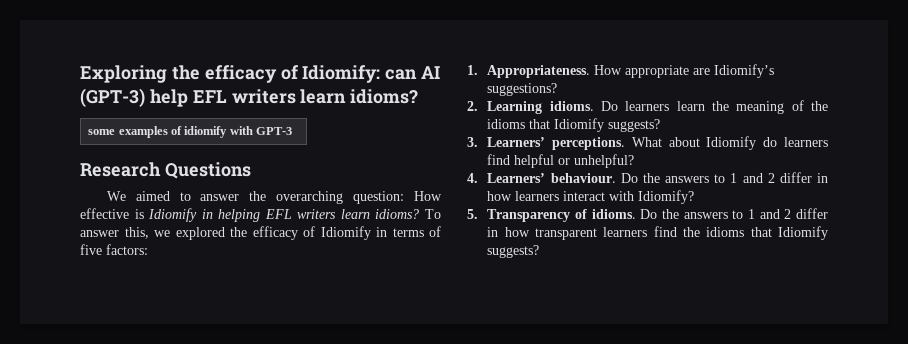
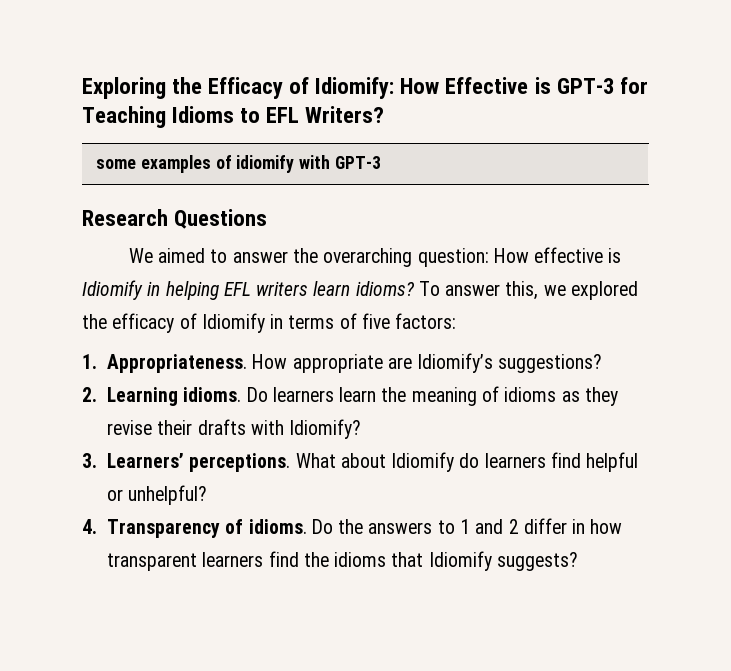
- Exploring the efficacy of Idiomify: can AI (GPT-3) help EFL writers learn idioms?
+ Exploring the Efficacy of Idiomify: How Effective is GPT-3 for Teaching Idioms to EFL Writers?
- Do learners learn the meaning of the idioms that Idiomify suggests?
+ Do learners learn the meaning of idioms as they revise their drafts with Idiomify?
- 4. Learners’ behaviour. Do the answers to 1 and 2 differ in how learners interact with Idiomify?
- 5. Transparency of idioms.
+ 4. Transparency of idioms.

